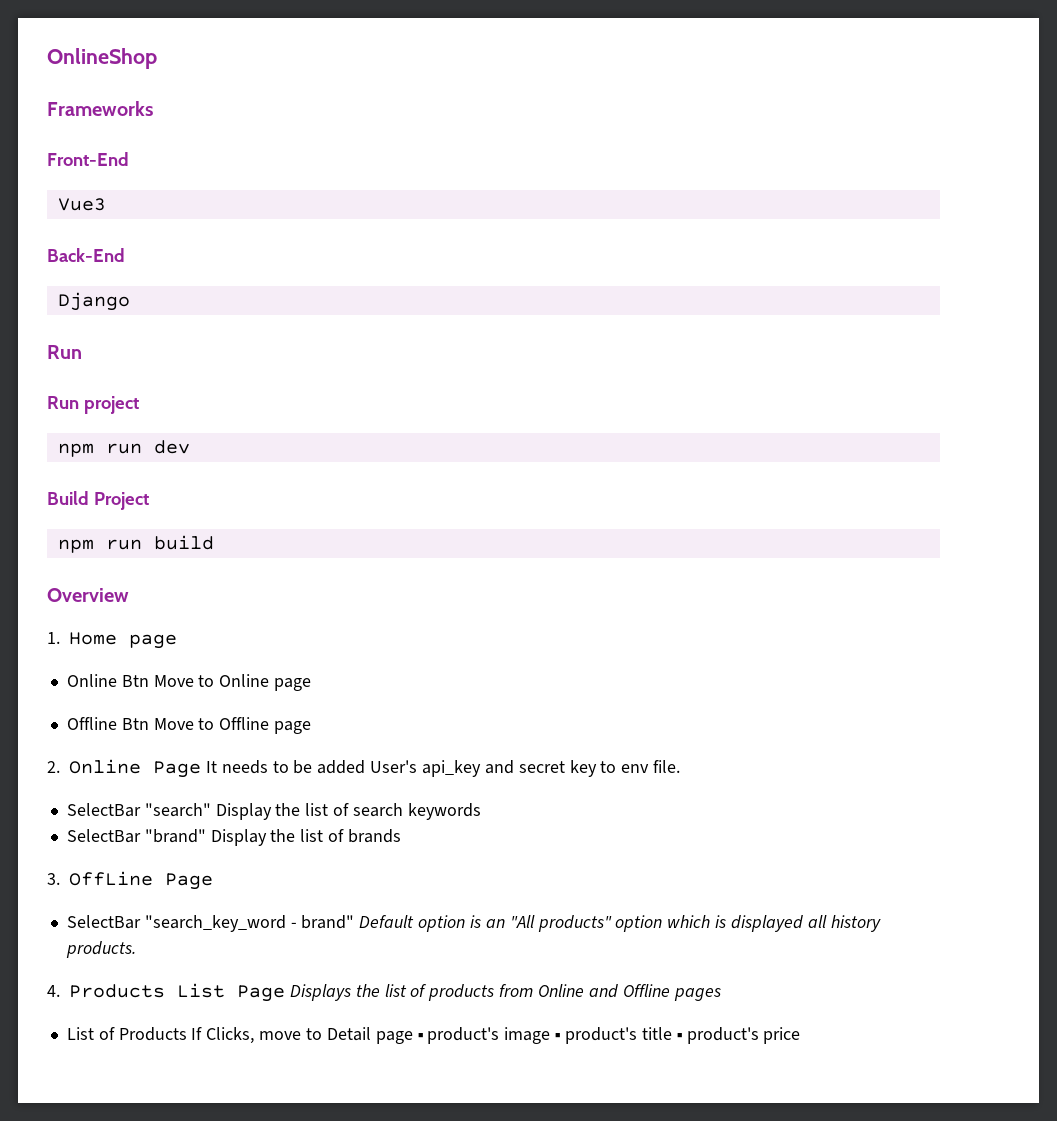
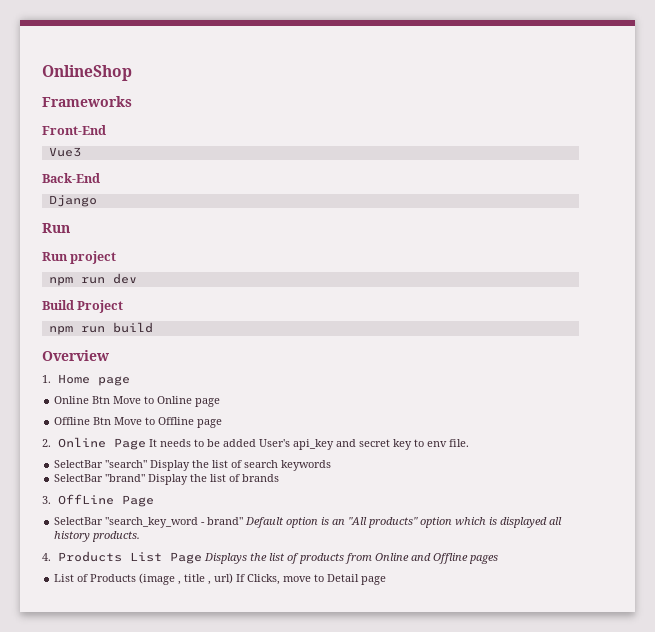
- List of Products If Clicks, move to Detail page ▪ product's image ▪ product's title ▪ product's price
+ List of Products (image , title , url) If Clicks, move to Detail page

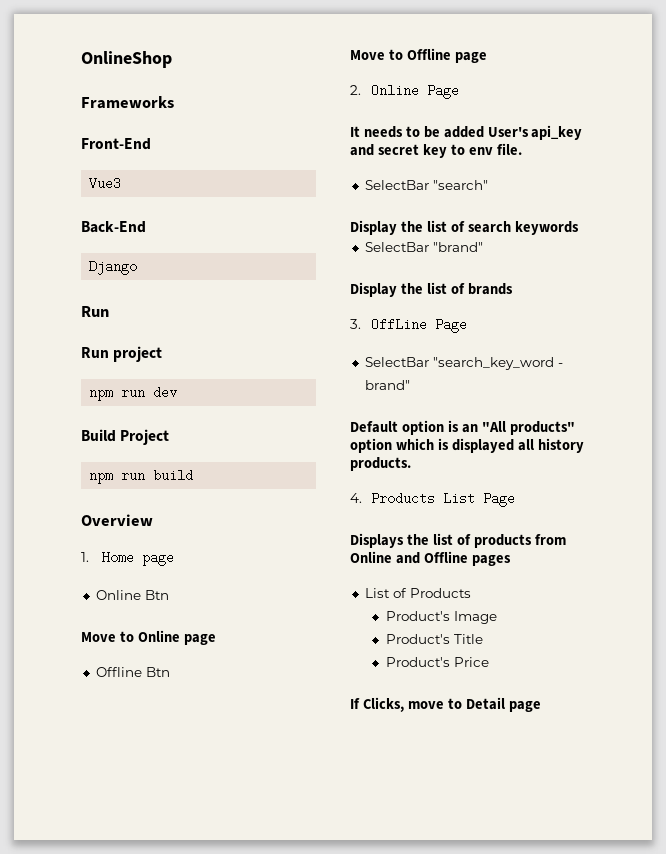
- Online Btn Move to Online page
+ Online Btn
+ Move to Online page
- Offline Btn Move to Offline page
+ Offline Btn
+ Move to Offline page
- 2. Online Page It needs to be added User's api_key and secret key to env file.
+ 2. Online Page
+ It needs to be added User's api_key and secret key to env file.
- SelectBar "search" Display the list of search keywords
+ SelectBar "search"
+ Display the list of search keywords
- SelectBar "brand" Display the list of brands
+ SelectBar "brand"
+ Display the list of brands
- SelectBar "search_key_word - brand" Default option is an "All products" option which is displayed all history products.
+ SelectBar "search_key_word - brand"
+ Default option is an "All products" option which is displayed all history products.
- 4. Products List Page Displays the list of products from Online and Offline pages
+ 4. Products List Page
+ Displays the list of products from Online and Offline pages
- List of Products (image , title , url) If Clicks, move to Detail page
+ List of Products
+ Product's Image
+ Product's Title
+ Product's Price
+ If Clicks, move to Detail page

